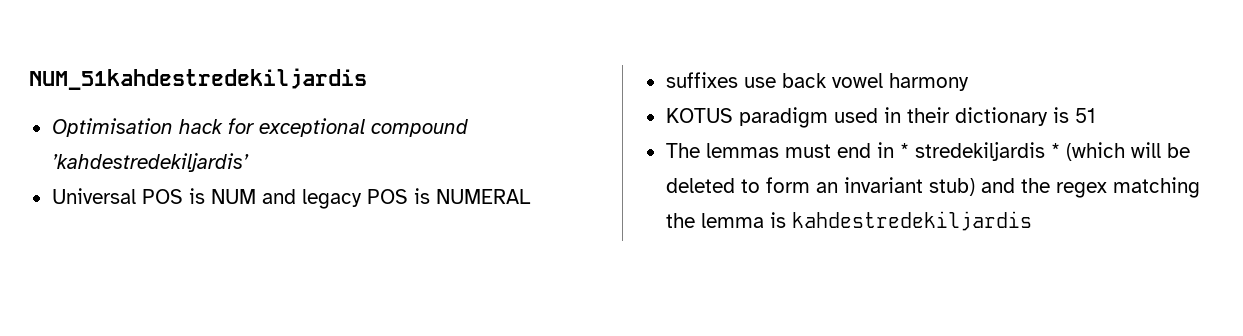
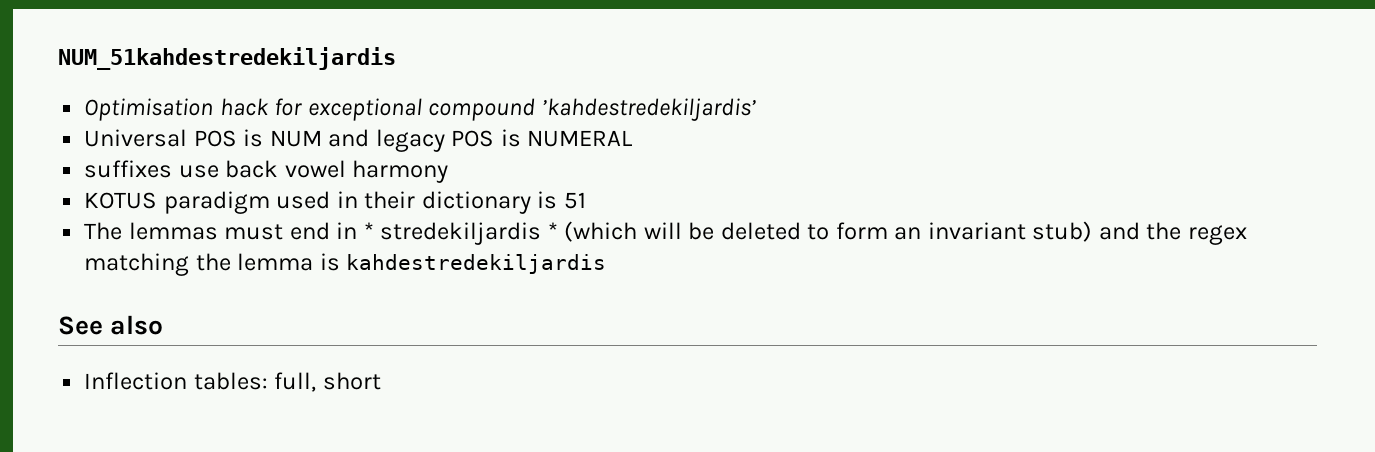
+ See also
+ Inflection tables: full, short

